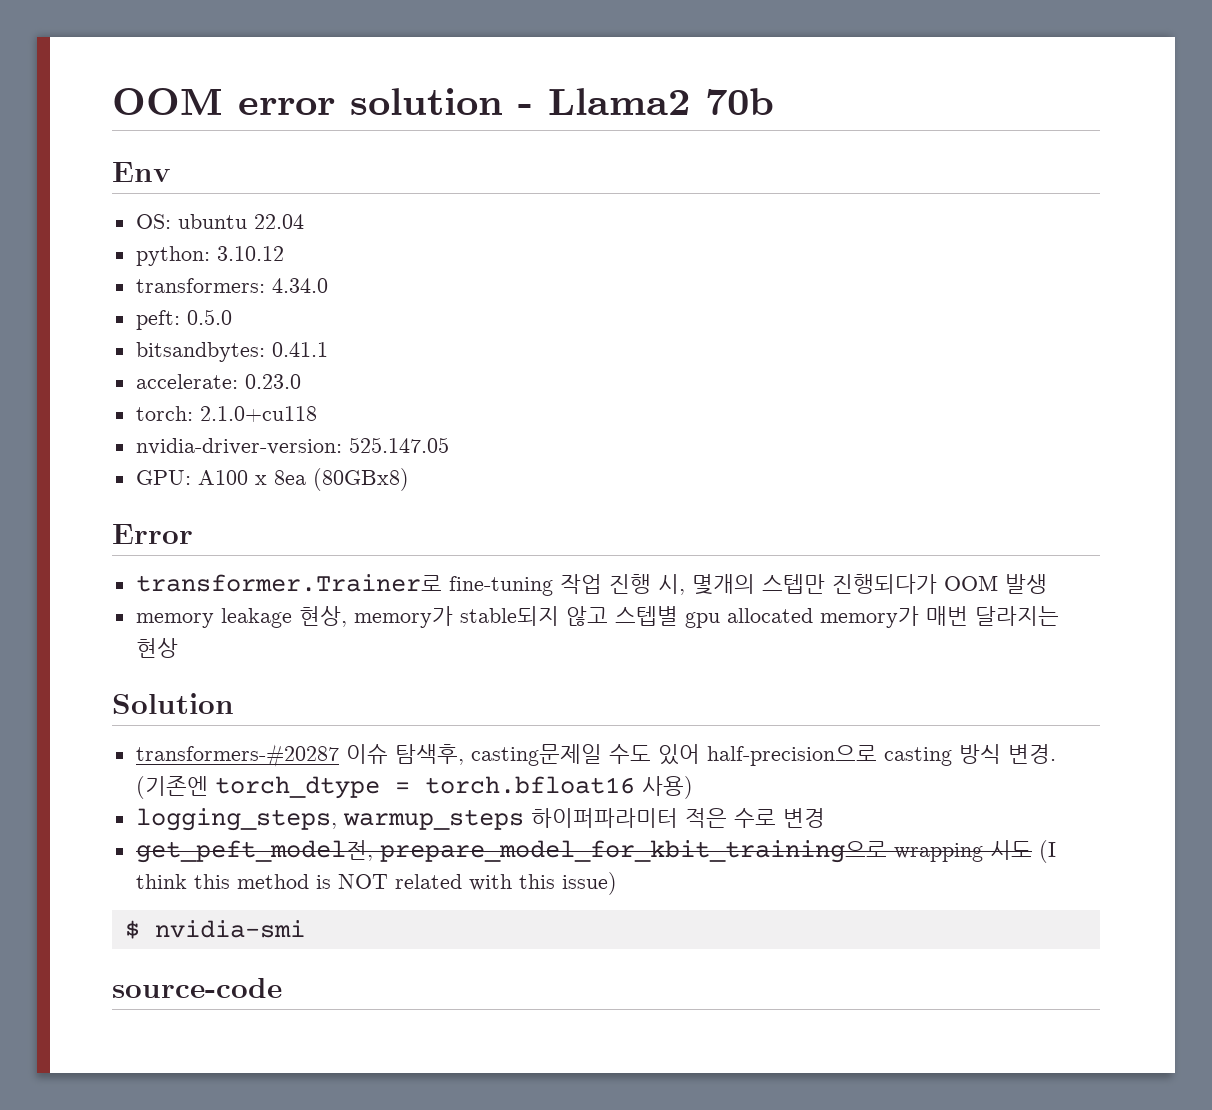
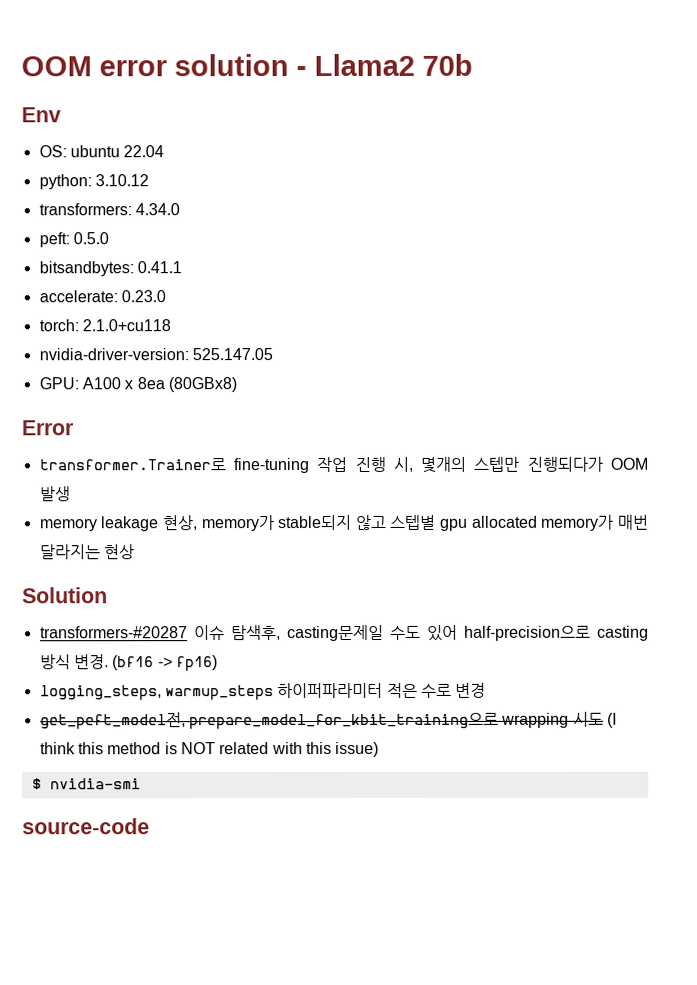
- (기존엔 torch_dtype = torch.bfloat16 사용)
+ (bf16 -> fp16)

